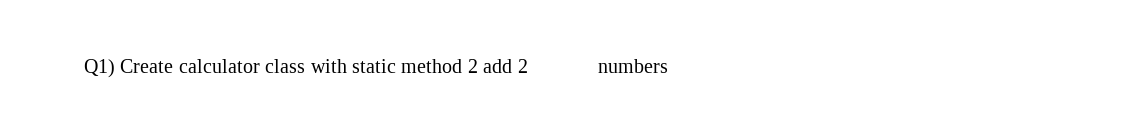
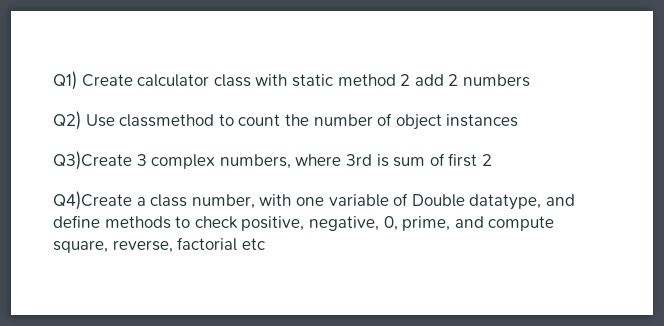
+ Q2) Use classmethod to count the number of object instances
+ Q3)Create 3 complex numbers, where 3rd is sum of first 2
+ Q4)Create a class number, with one variable of Double datatype, and define methods to check positive, negative, 0, prime, and compute square, reverse, factorial etc

